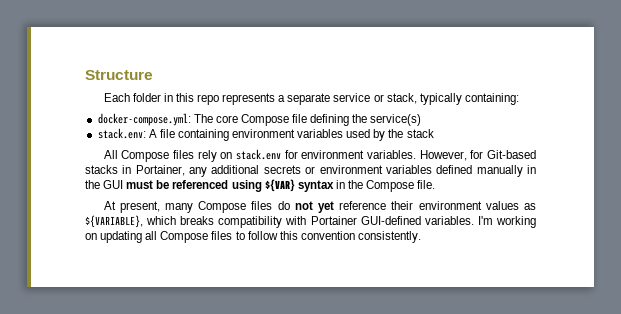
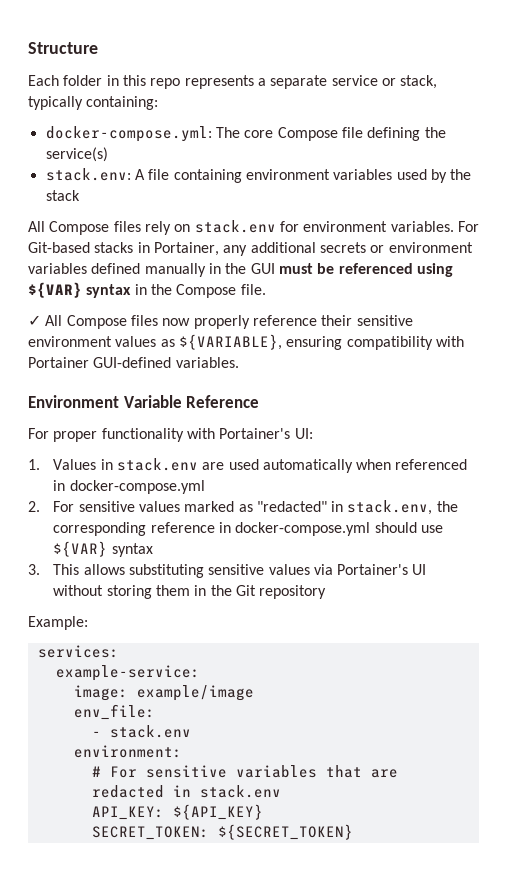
- However, for Git-based stacks in Portainer, any additional secrets or environment variables defined manually in the GUI must be referenced using ${VAR} syntax in the Compose file.
+ For Git-based stacks in Portainer, any additional secrets or environment variables defined manually in the GUI must be referenced using ${VAR} syntax in the Compose file.
- At present, many Compose files do not yet reference their environment values as ${VARIABLE}, which breaks compatibility with Portainer GUI-defined variables. I'm working on updating all Compose files to follow this convention consistently.
+ ✓ All Compose files now properly reference their sensitive environment values as ${VARIABLE}, ensuring compatibility with Portainer GUI-defined variables.
+ Environment Variable Reference
+ For proper functionality with Portainer's UI:
+ 1. Values in stack.env are used automatically when referenced in docker-compose.yml
+ 2. For sensitive values marked as "redacted" in stack.env, the corresponding reference in docker-compose.yml should use ${VAR} syntax
+ 3. This allows substituting sensitive values via Portainer's UI without storing them in the Git repository
+ Example:
+ services:
+ example-service:
+ image: example/image
+ env_file:
+ - stack.env
+ environment:
+ # For sensitive variables that are redacted in stack.env
+ API_KEY: ${API_KEY}
+ SECRET_TOKEN: ${SECRET_TOKEN}

